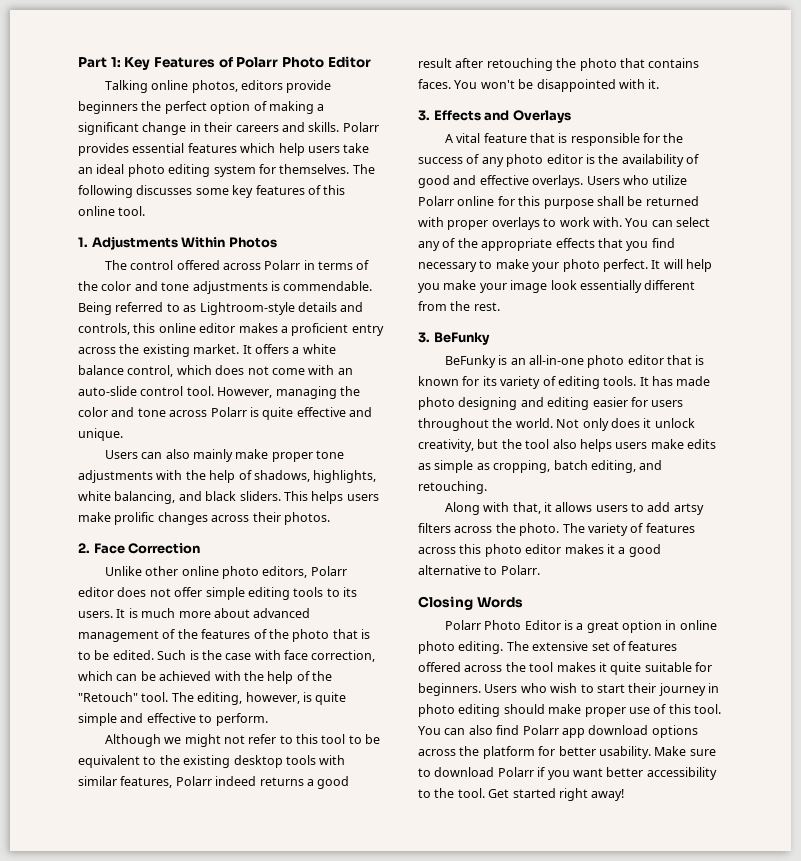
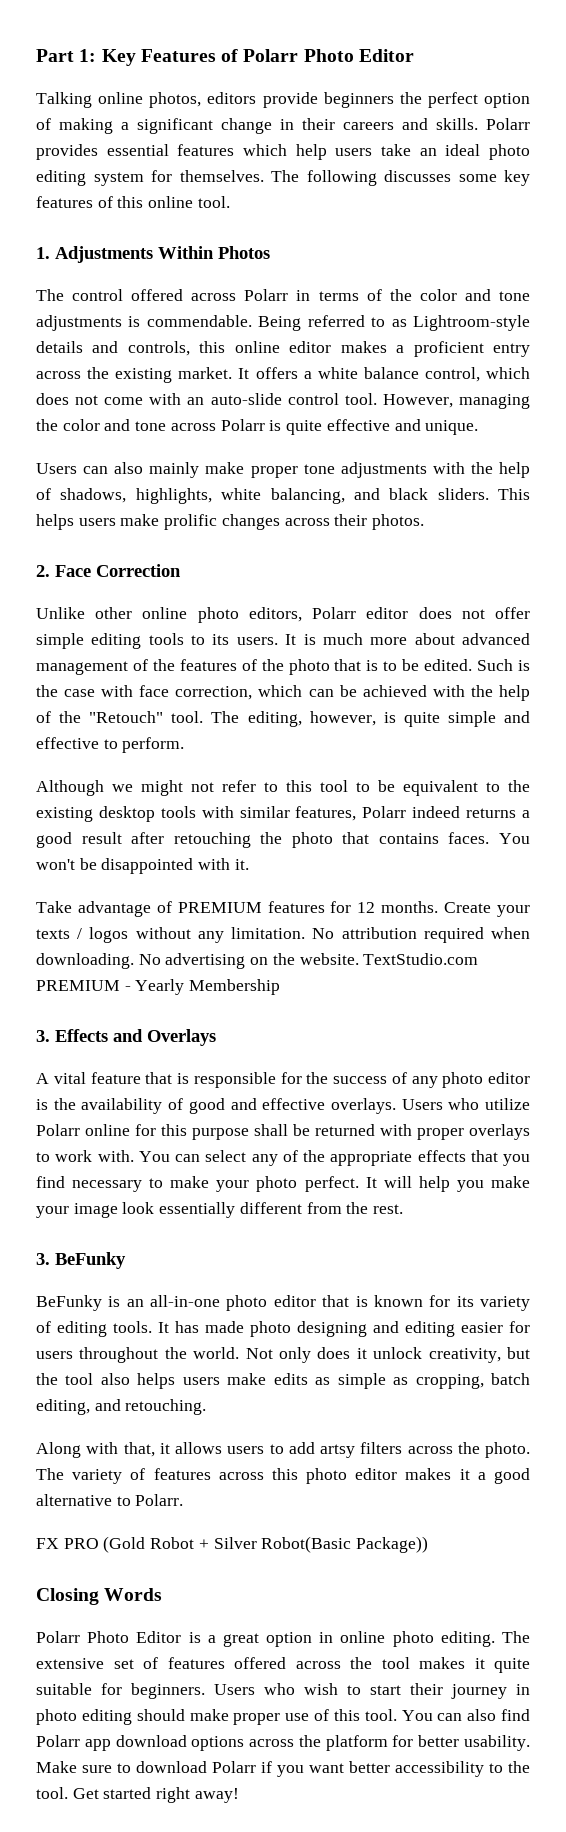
+ Take advantage of PREMIUM features for 12 months. Create your texts / logos without any limitation. No attribution required when downloading. No advertising on the website. TextStudio.com PREMIUM - Yearly Membership
+ FX PRO (Gold Robot + Silver Robot(Basic Package))

